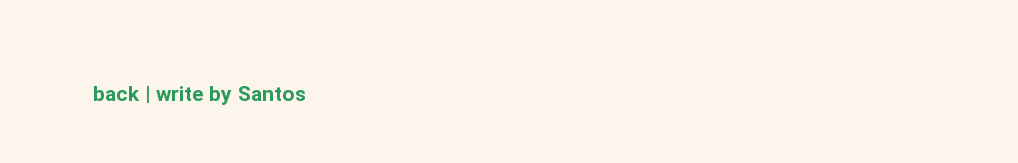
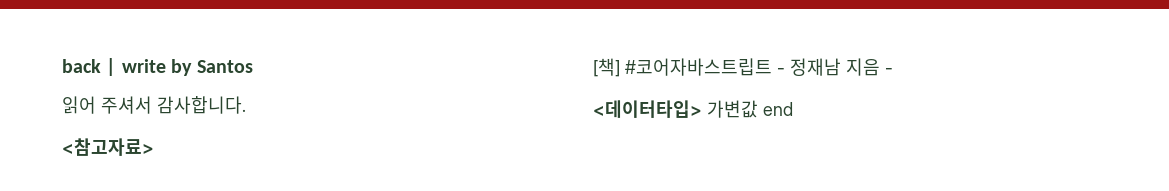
+ 읽어 주셔서 감사합니다.
+ <참고자료>
+ [책] #코어자바스트립트 - 정재남 지음 -
+ <데이터타입> 가변값 end

